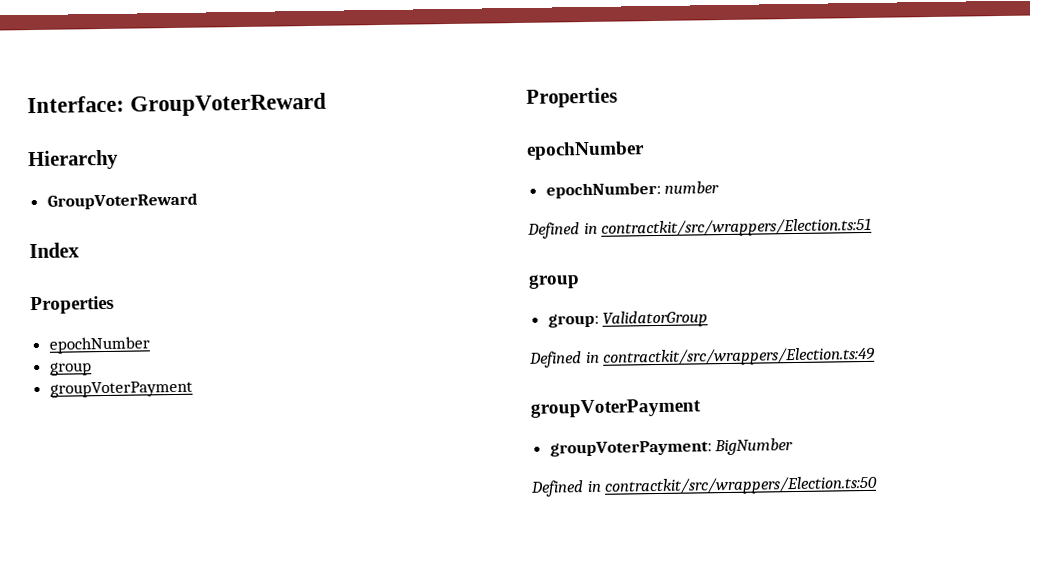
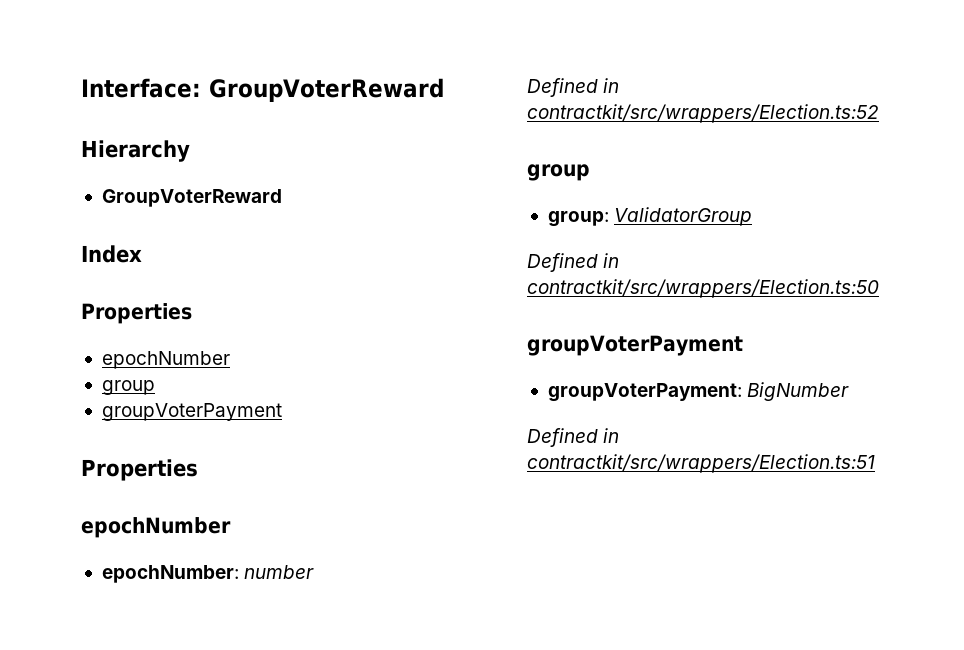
- Defined in contractkit/src/wrappers/Election.ts:51
+ Defined in contractkit/src/wrappers/Election.ts:52
- Defined in contractkit/src/wrappers/Election.ts:49
+ Defined in contractkit/src/wrappers/Election.ts:50
- Defined in contractkit/src/wrappers/Election.ts:50
+ Defined in contractkit/src/wrappers/Election.ts:51

